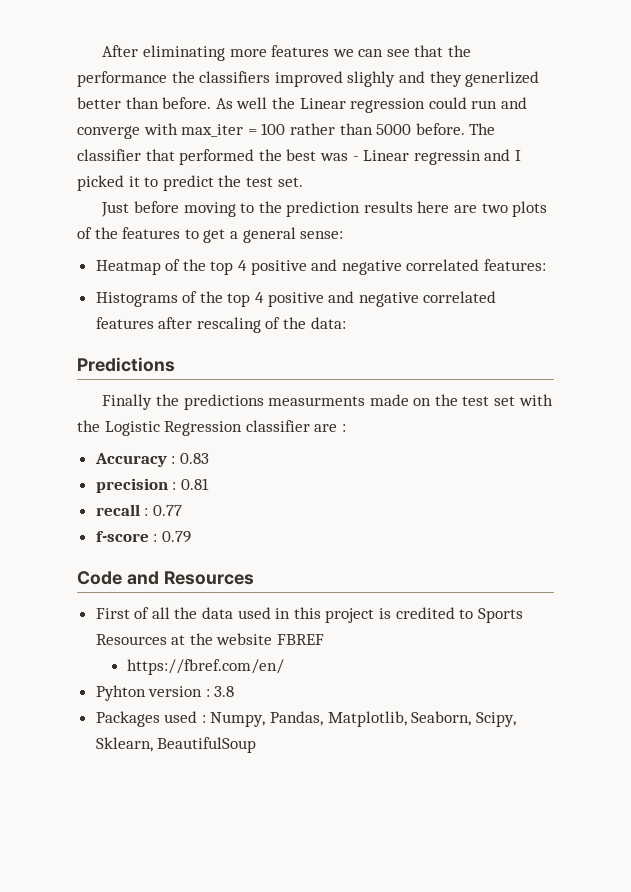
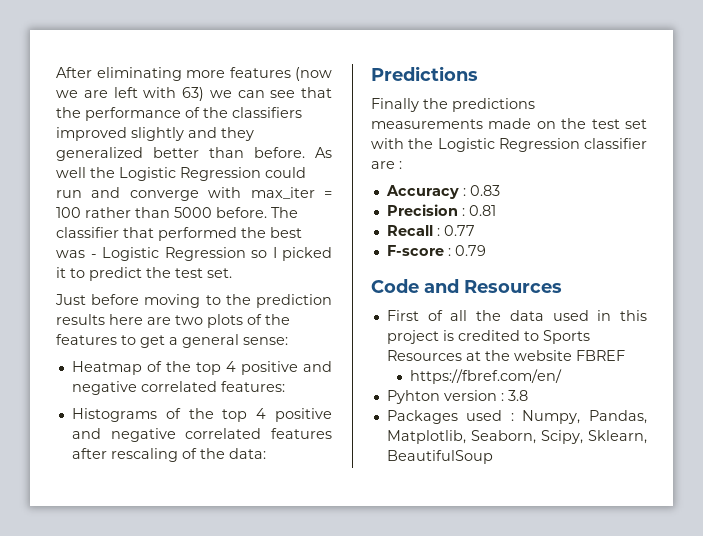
- After eliminating more features we can see that the performance the classifiers improved slighly and they generlized better than before.
+ After eliminating more features (now we are left with 63) we can see that the performance of the classifiers improved slightly and they generalized better than before.
- As well the Linear regression could run and converge with max_iter = 100 rather than 5000 before.
+ As well the Logistic Regression could run and converge with max_iter = 100 rather than 5000 before.
- The classifier that performed the best was - Linear regressin and I picked it to predict the test set.
+ The classifier that performed the best was - Logistic Regression so I picked it to predict the test set.
- Finally the predictions measurments made on the test set with the Logistic Regression classifier are :
+ Finally the predictions measurements made on the test set with the Logistic Regression classifier are :
- precision : 0.81
+ Precision : 0.81
- recall : 0.77
+ Recall : 0.77
- f-score : 0.79
+ F-score : 0.79

